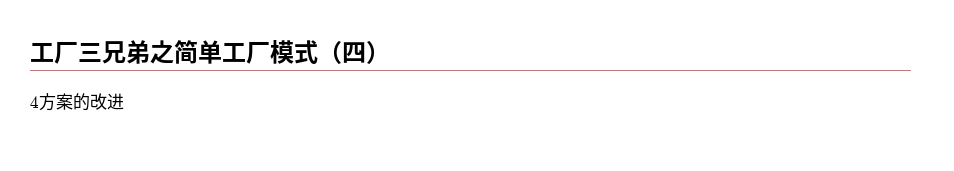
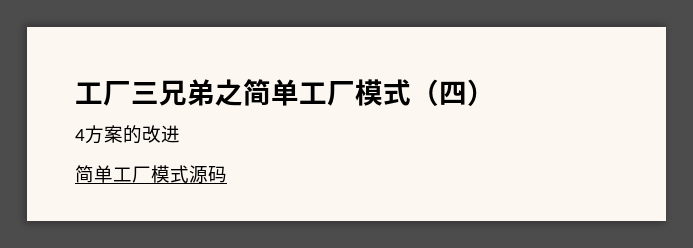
+ 简单工厂模式源码

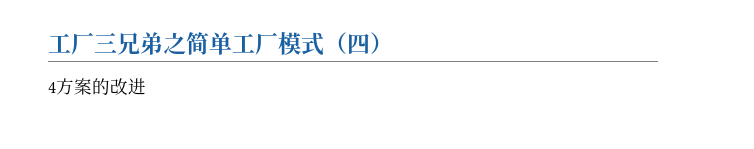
- 简单工厂模式源码

